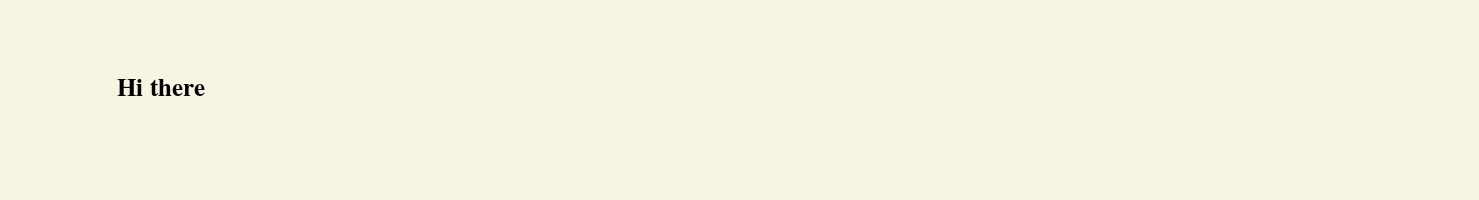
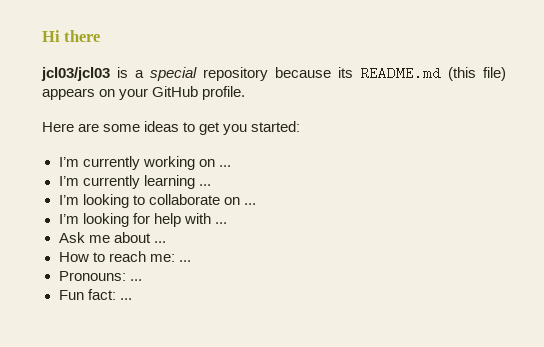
+ jcl03/jcl03 is a special repository because its README.md (this file) appears on your GitHub profile.
+ Here are some ideas to get you started:
+ I’m currently working on ...
+ I’m currently learning ...
+ I’m looking to collaborate on ...
+ I’m looking for help with ...
+ Ask me about ...
+ How to reach me: ...
+ Pronouns: ...
+ Fun fact: ...

